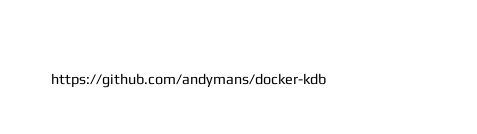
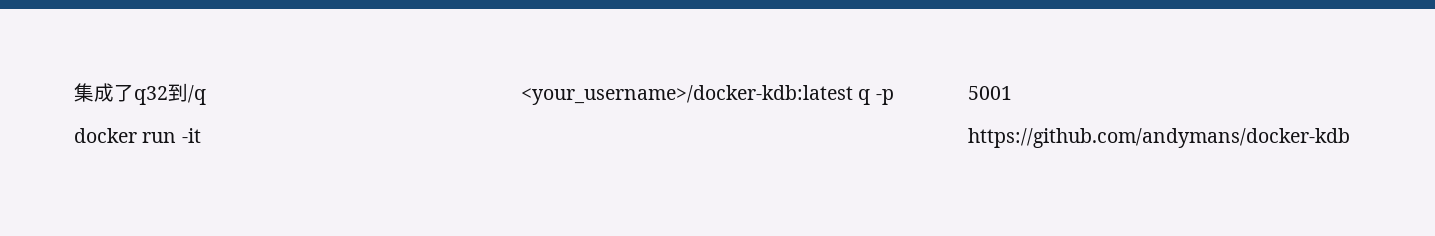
+ 集成了q32到/q
+ docker run -it <your_username>/docker-kdb:latest q -p 5001

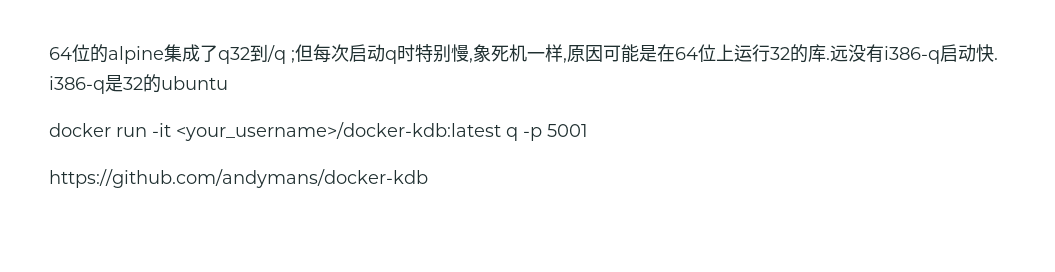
- 集成了q32到/q
+ 64位的alpine集成了q32到/q ;但每次启动q时特别慢,象死机一样,原因可能是在64位上运行32的库.远没有i386-q启动快. i386-q是32的ubuntu

